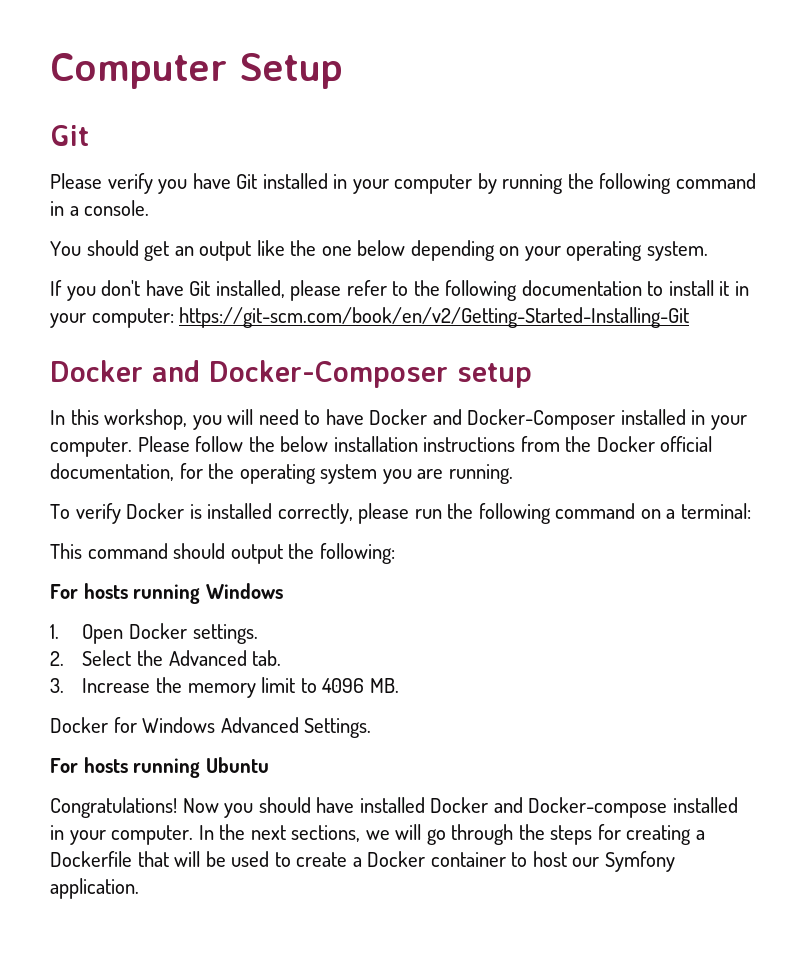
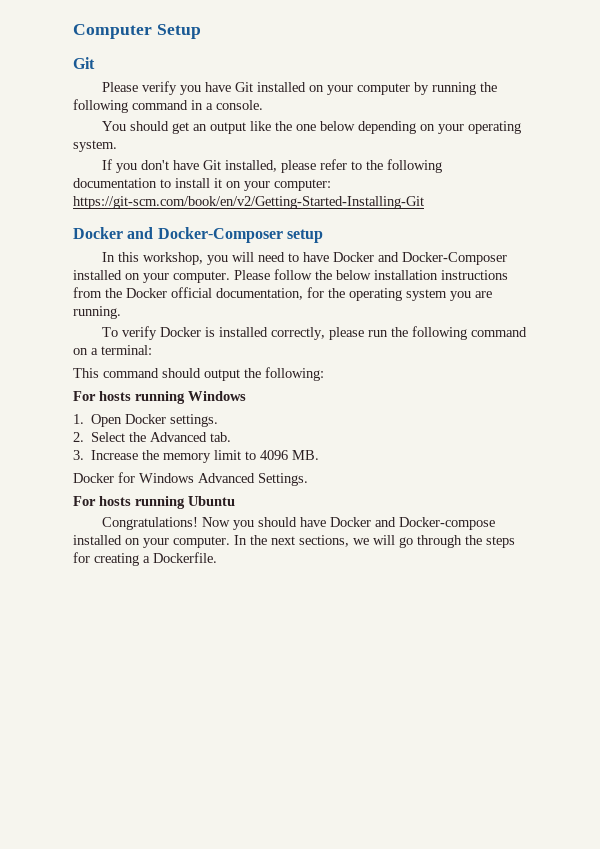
- Please verify you have Git installed in your computer by running the following command in a console.
+ Please verify you have Git installed on your computer by running the following command in a console.
- If you don't have Git installed, please refer to the following documentation to install it in your computer: https://git-scm.com/book/en/v2/Getting-Started-Installing-Git
+ If you don't have Git installed, please refer to the following documentation to install it on your computer: https://git-scm.com/book/en/v2/Getting-Started-Installing-Git
- In this workshop, you will need to have Docker and Docker-Composer installed in your computer.
+ In this workshop, you will need to have Docker and Docker-Composer installed on your computer.
- Now you should have installed Docker and Docker-compose installed in your computer.
+ Now you should have Docker and Docker-compose installed on your computer.
- In the next sections, we will go through the steps for creating a Dockerfile that will be used to create a Docker container to host our Symfony application.
+ In the next sections, we will go through the steps for creating a Dockerfile.

